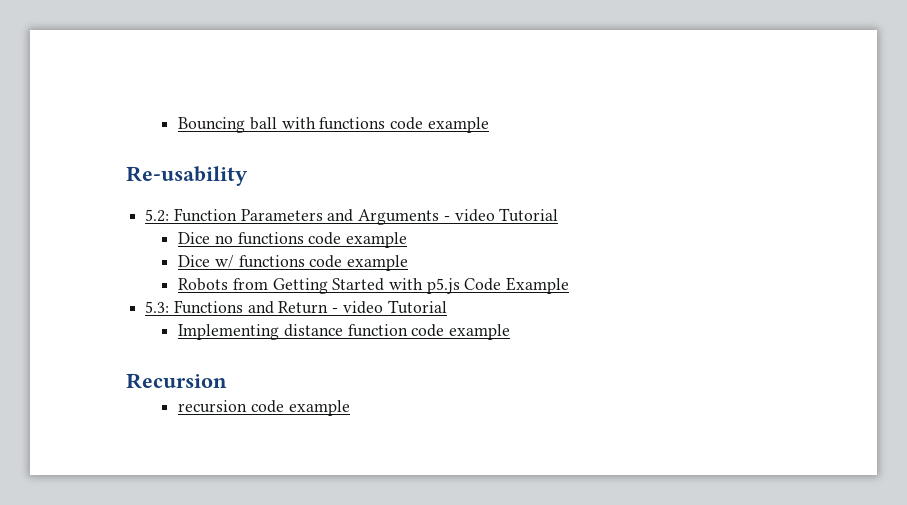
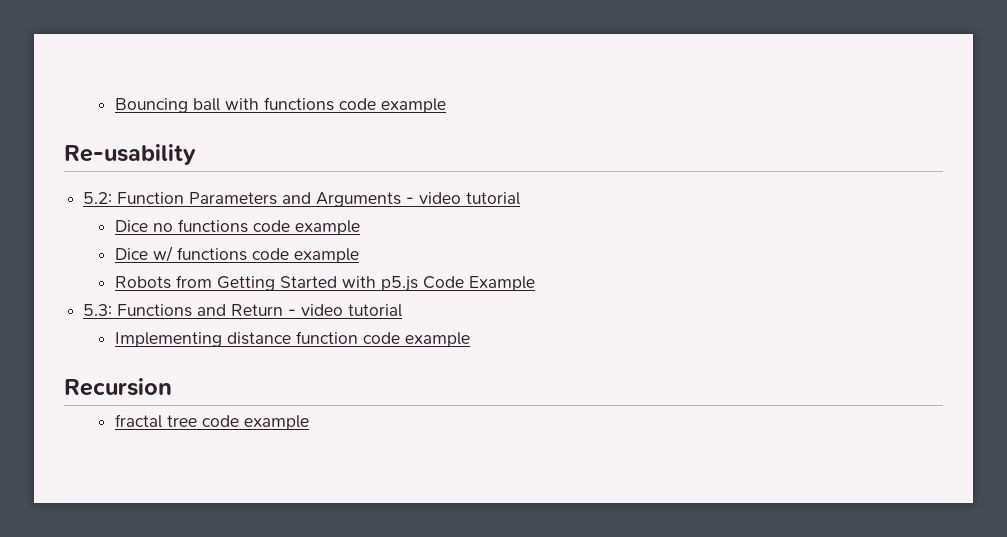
- 5.2: Function Parameters and Arguments - video Tutorial
+ 5.2: Function Parameters and Arguments - video tutorial
- 5.3: Functions and Return - video Tutorial
+ 5.3: Functions and Return - video tutorial
- recursion code example
+ fractal tree code example

